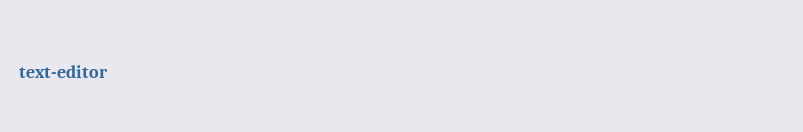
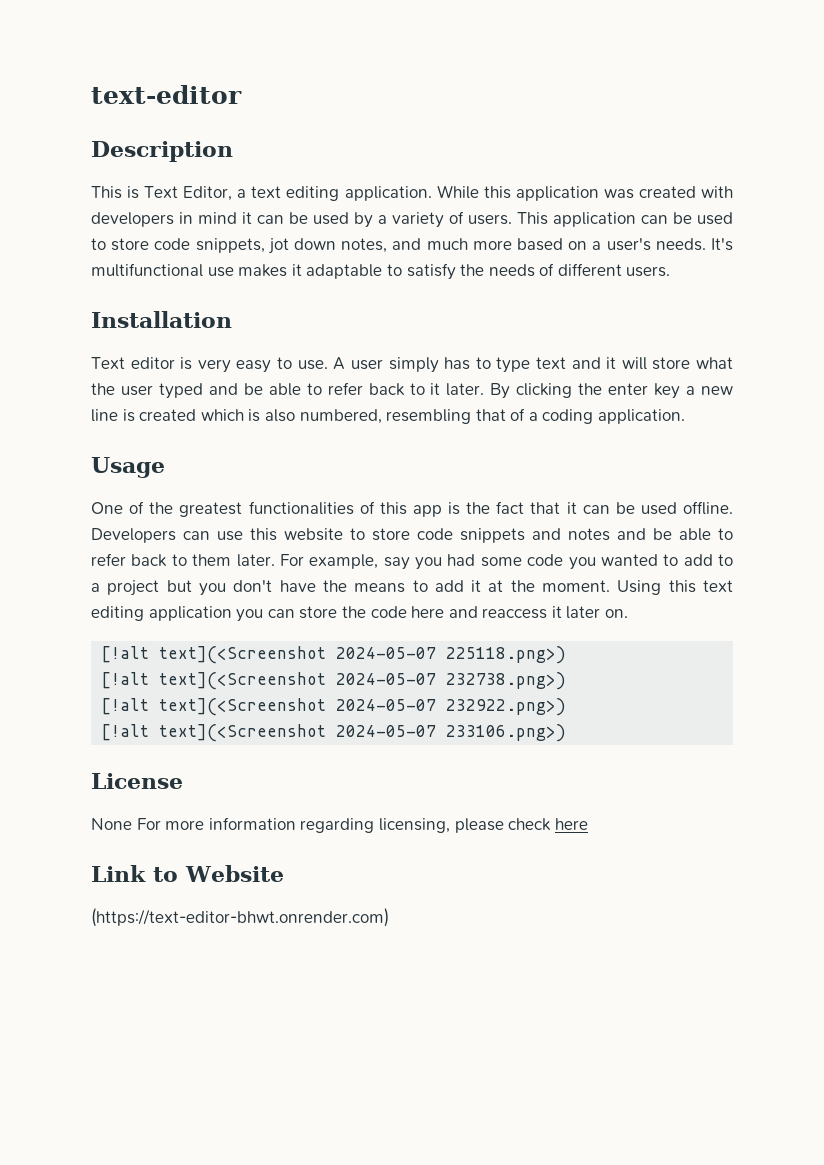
+ Description
+ This is Text Editor, a text editing application. While this application was created with developers in mind it can be used by a variety of users. This application can be used to store code snippets, jot down notes, and much more based on a user's needs. It's multifunctional use makes it adaptable to satisfy the needs of different users.
+ Installation
+ Text editor is very easy to use. A user simply has to type text and it will store what the user typed and be able to refer back to it later. By clicking the enter key a new line is created which is also numbered, resembling that of a coding application.
+ Usage
+ One of the greatest functionalities of this app is the fact that it can be used offline. Developers can use this website to store code snippets and notes and be able to refer back to them later. For example, say you had some code you wanted to add to a project but you don't have the means to add it at the moment. Using this text editing application you can store the code here and reaccess it later on.
+ [!alt text](<Screenshot 2024-05-07 225118.png>)
+ [!alt text](<Screenshot 2024-05-07 232738.png>)
+ [!alt text](<Screenshot 2024-05-07 232922.png>)
+ [!alt text](<Screenshot 2024-05-07 233106.png>)
+ License
+ None For more information regarding licensing, please check here
+ Link to Website
+ (https://text-editor-bhwt.onrender.com)

